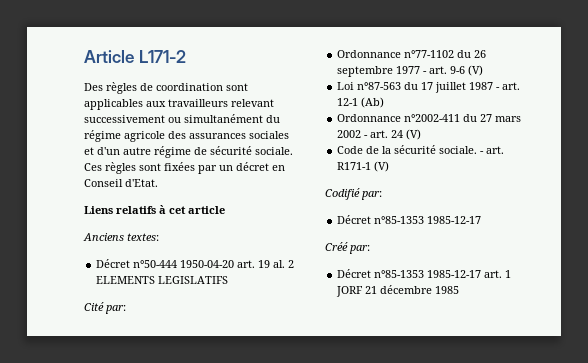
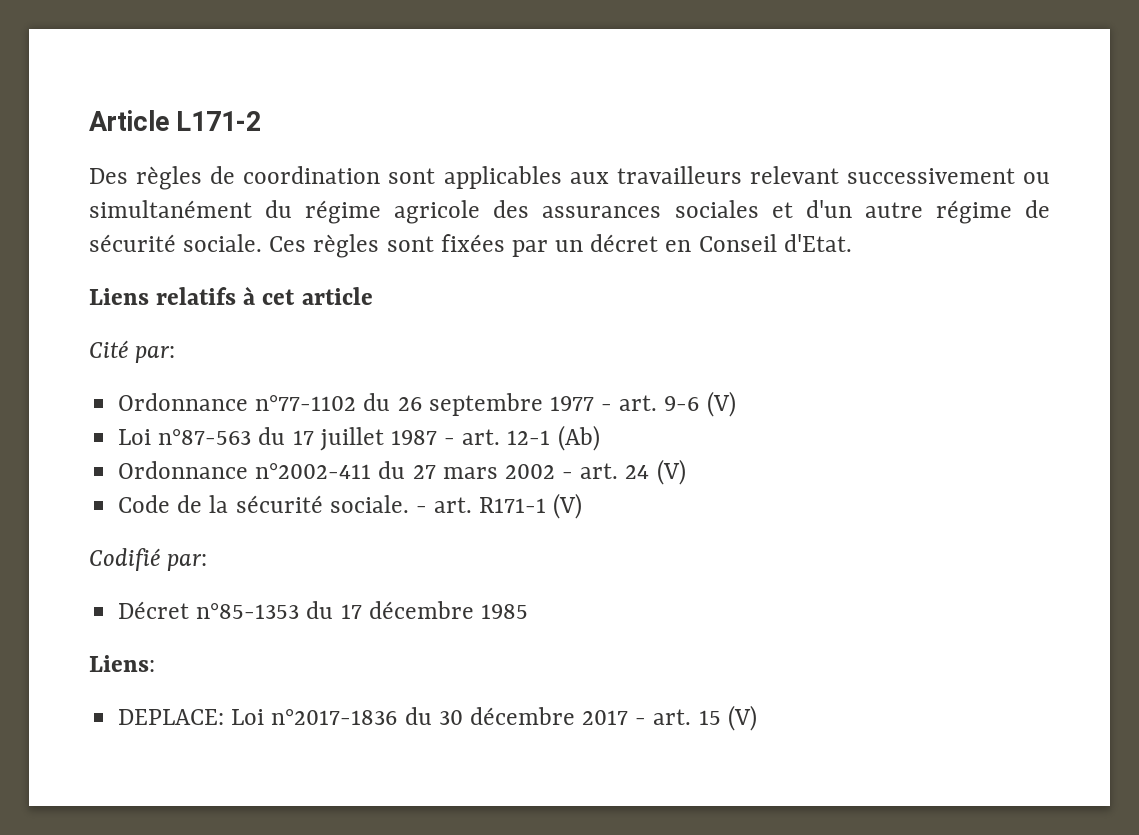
- Anciens textes:
- Décret n°50-444 1950-04-20 art. 19 al. 2 ELEMENTS LEGISLATIFS
  Codifié par:
- Décret n°85-1353 1985-12-17
- Créé par:
- Décret n°85-1353 1985-12-17 art. 1 JORF 21 décembre 1985
+ Décret n°85-1353 du 17 décembre 1985
+ Liens:
+ DEPLACE: Loi n°2017-1836 du 30 décembre 2017 - art. 15 (V)

